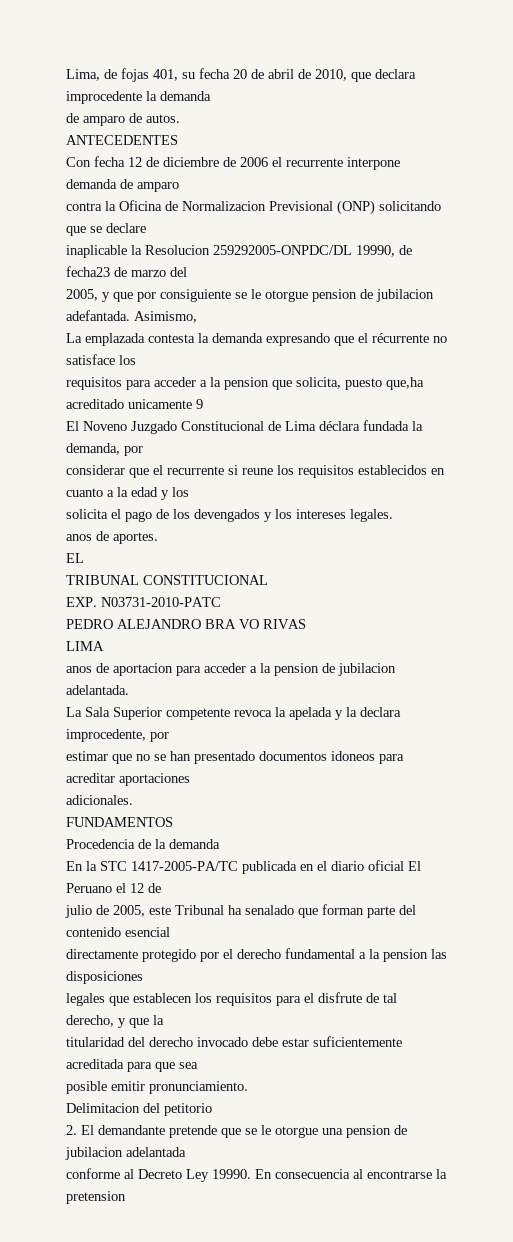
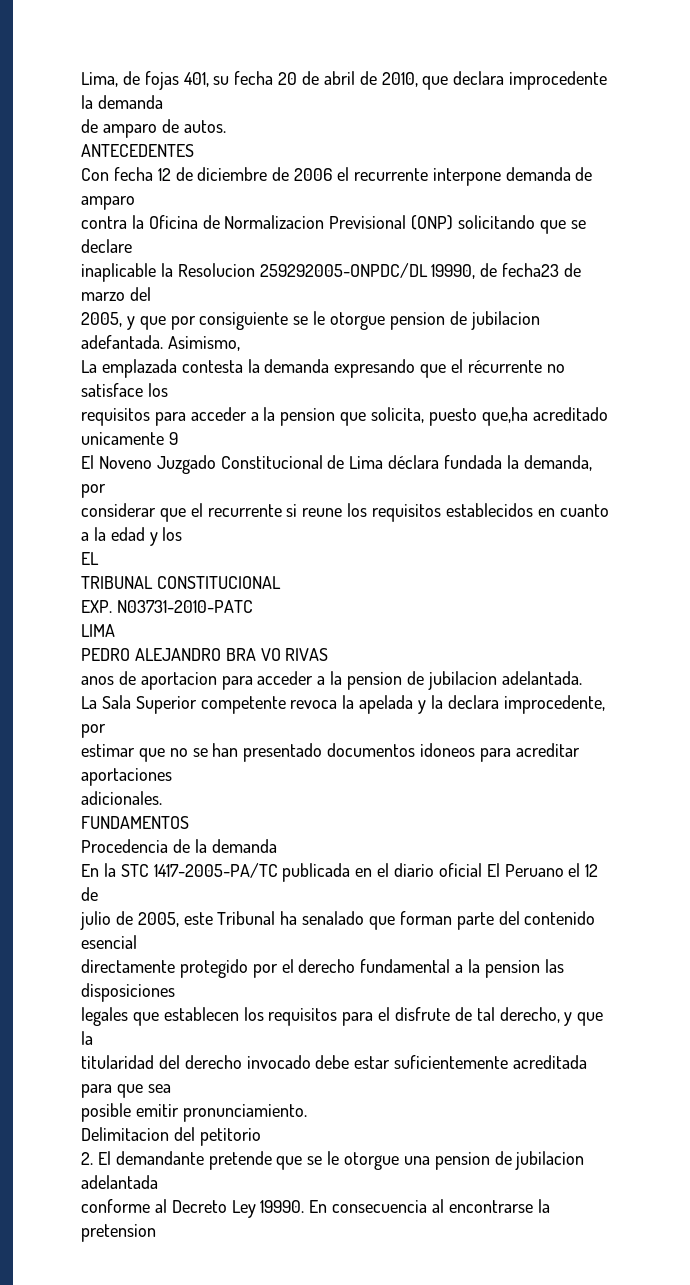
- solicita el pago de los devengados y los intereses legales.
- anos de aportes.
+ LIMA
- LIMA

